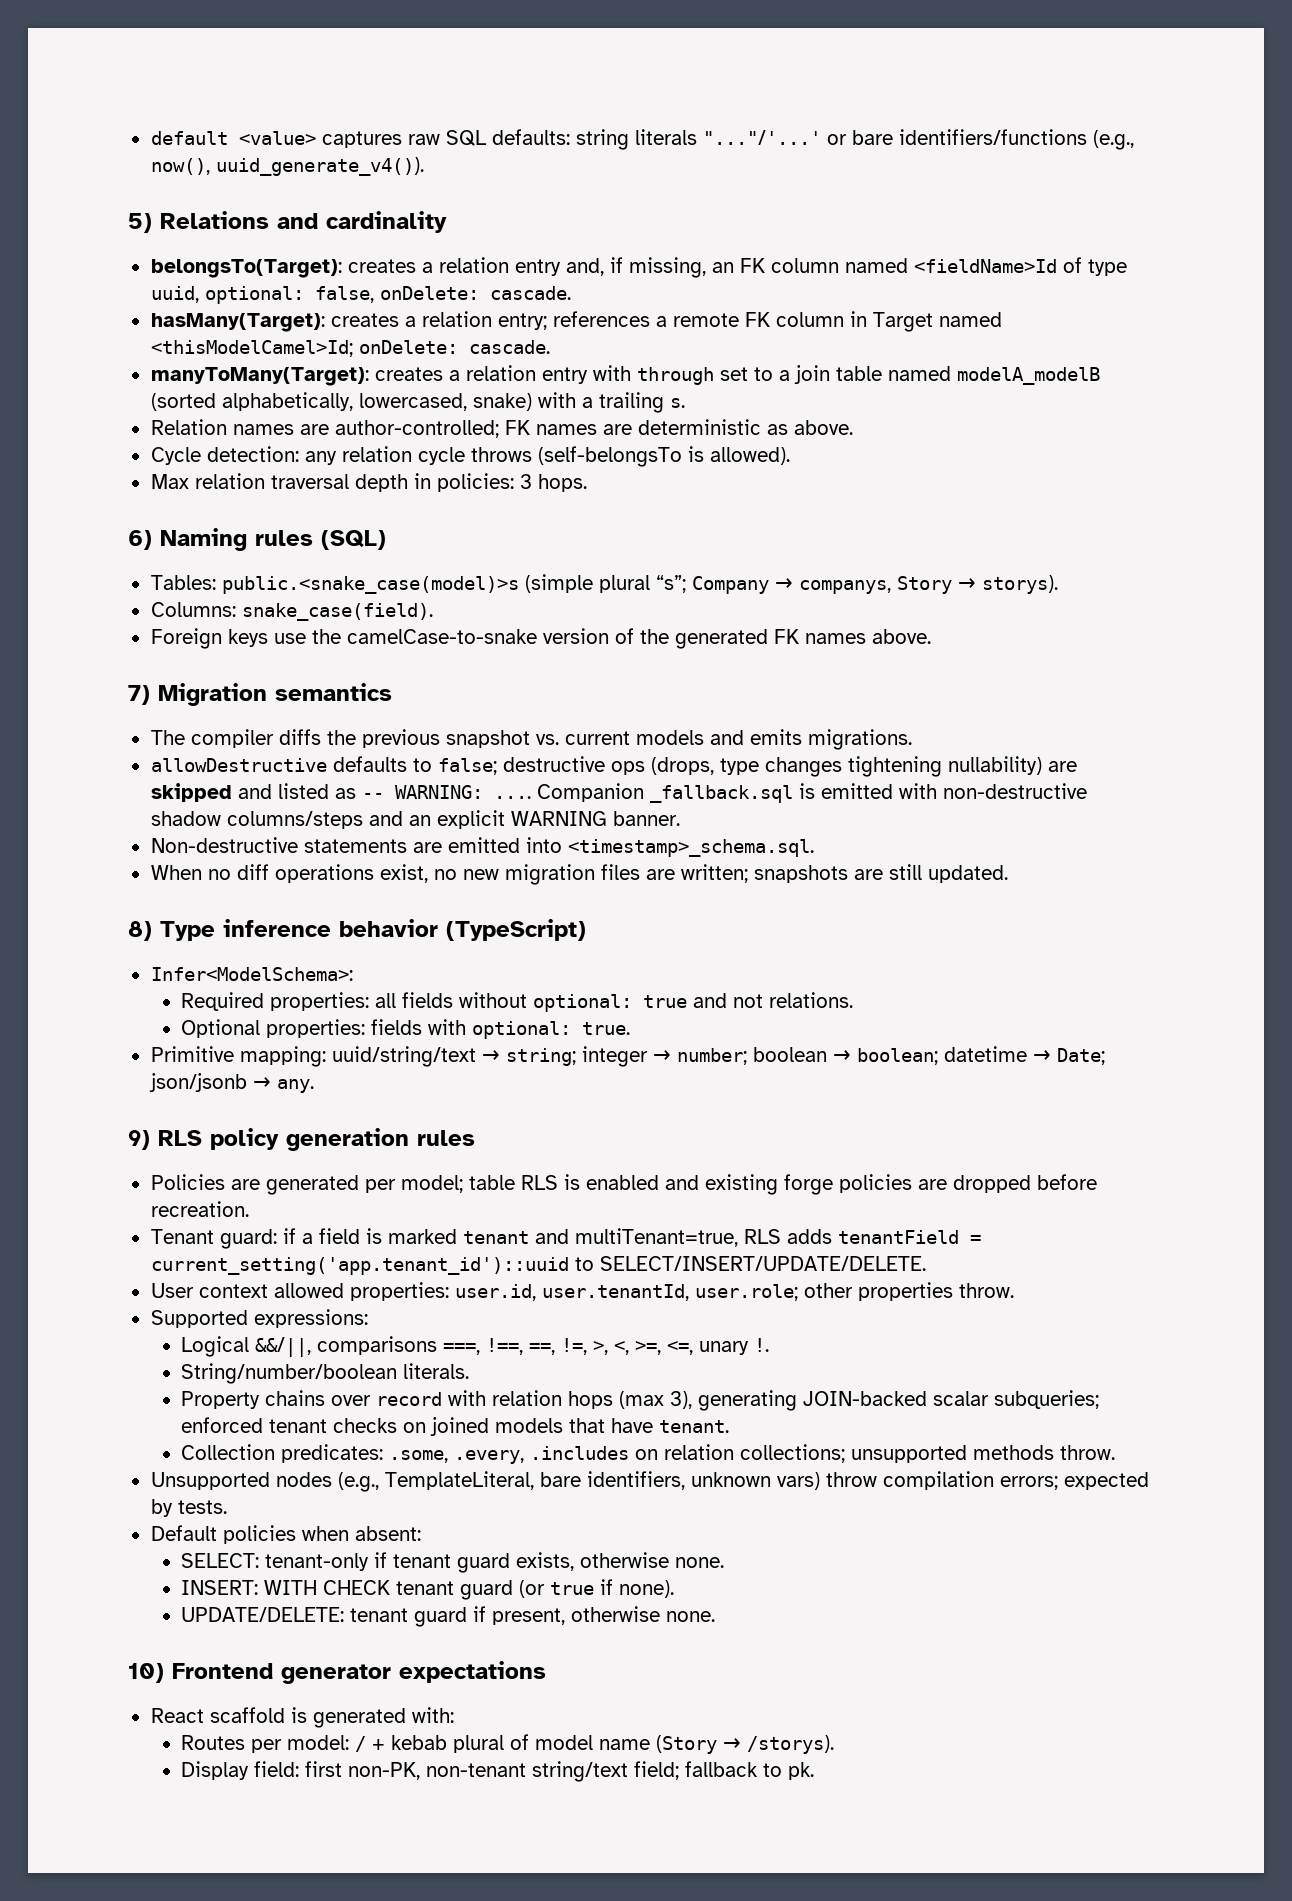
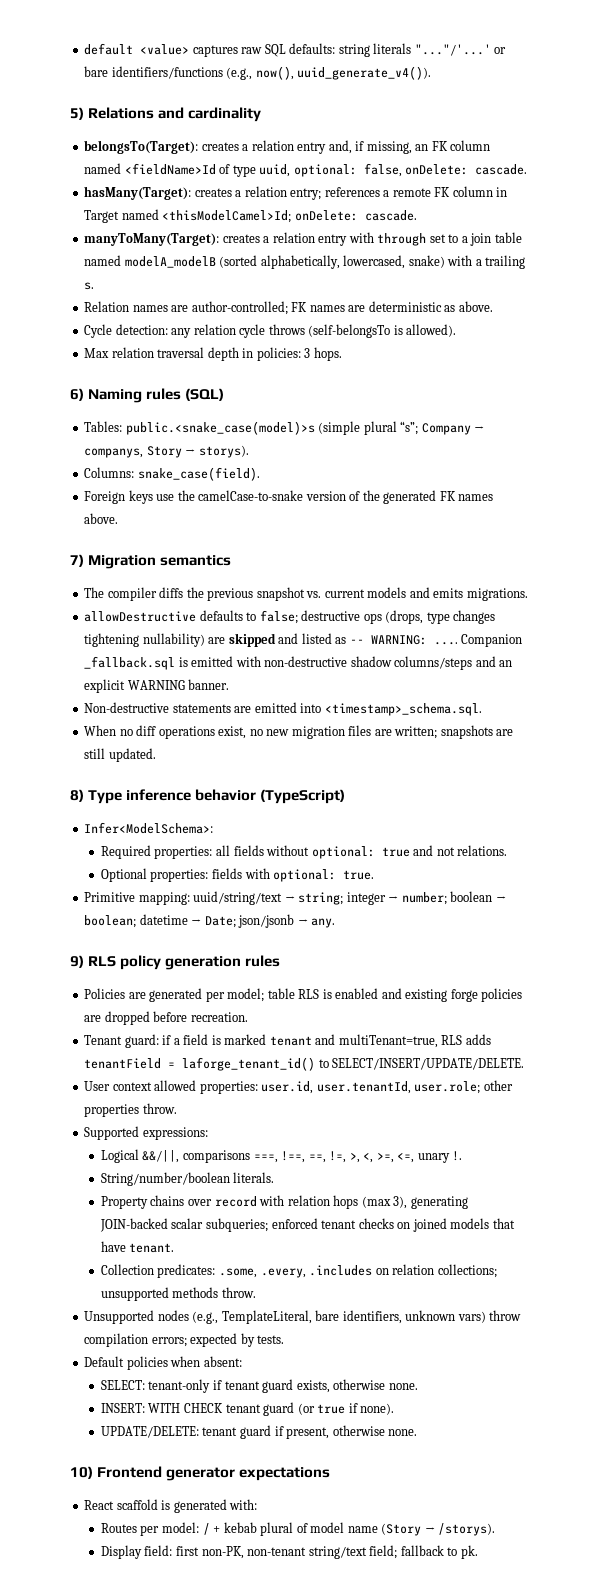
- Tenant guard: if a field is marked tenant and multiTenant=true, RLS adds tenantField = current_setting('app.tenant_id')::uuid to SELECT/INSERT/UPDATE/DELETE.
+ Tenant guard: if a field is marked tenant and multiTenant=true, RLS adds tenantField = laforge_tenant_id() to SELECT/INSERT/UPDATE/DELETE.

